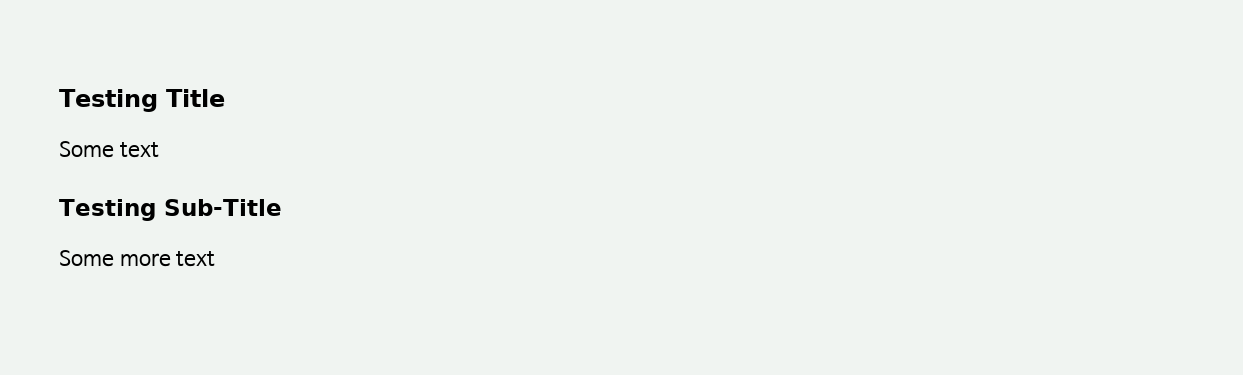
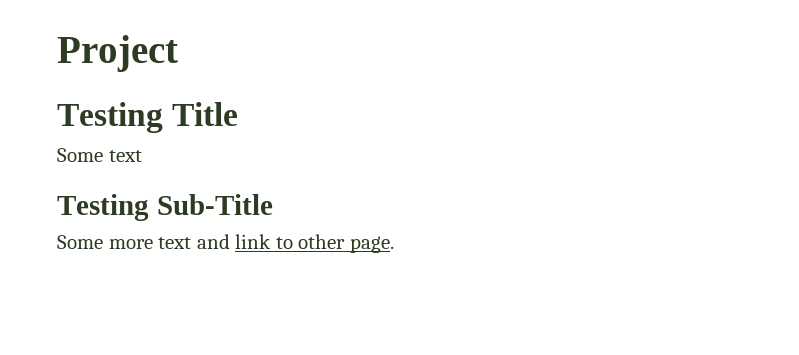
+ Project
- Some more text
+ Some more text and link to other page.

